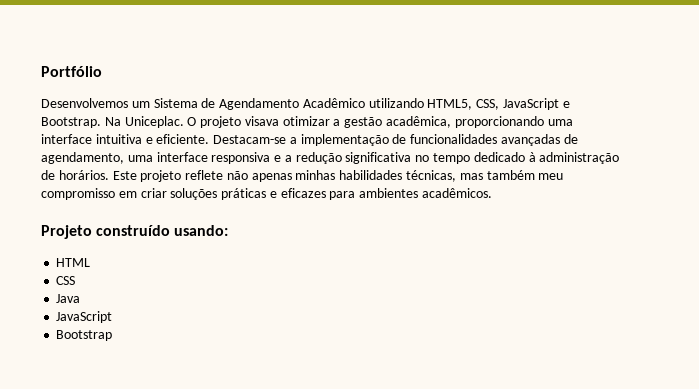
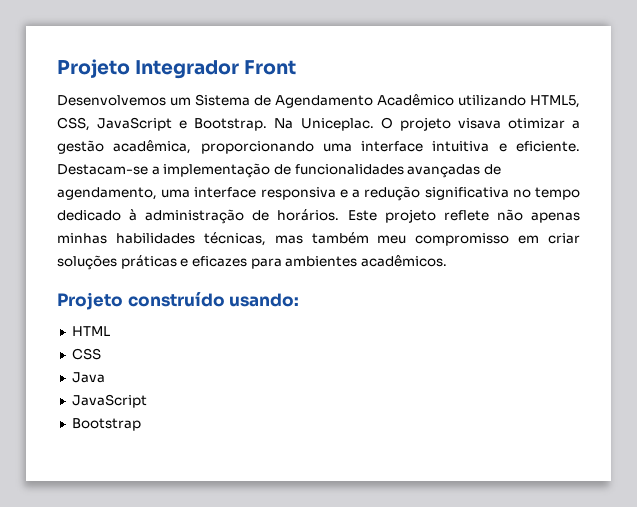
- Portfólio
+ Projeto Integrador Front

